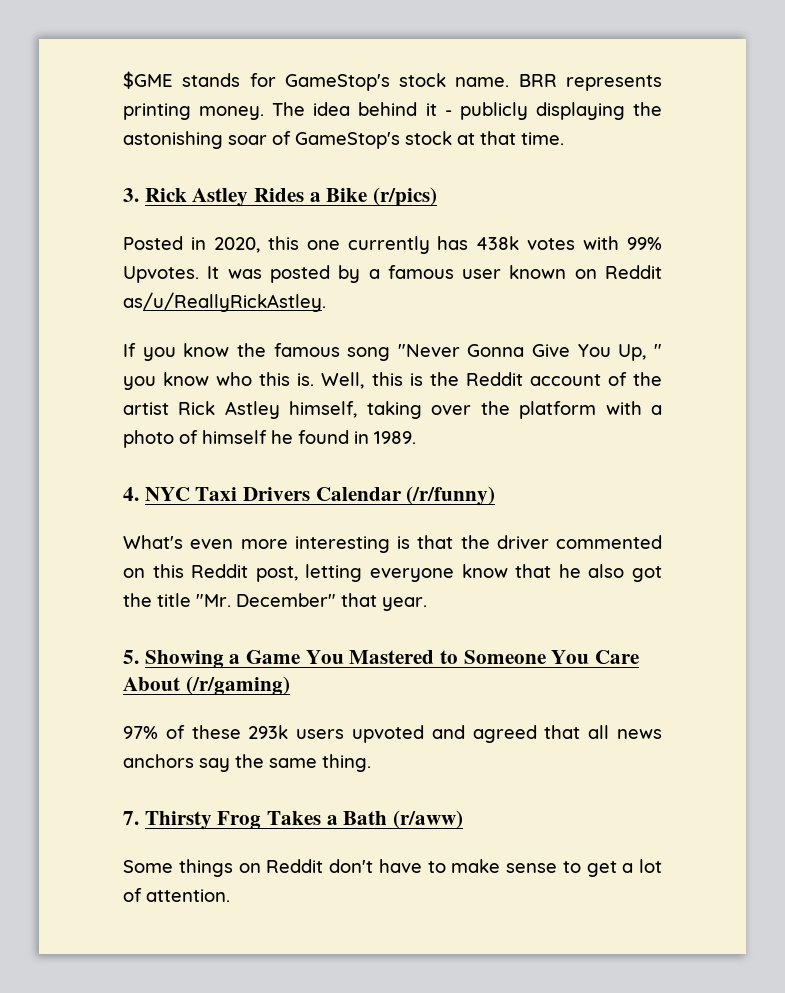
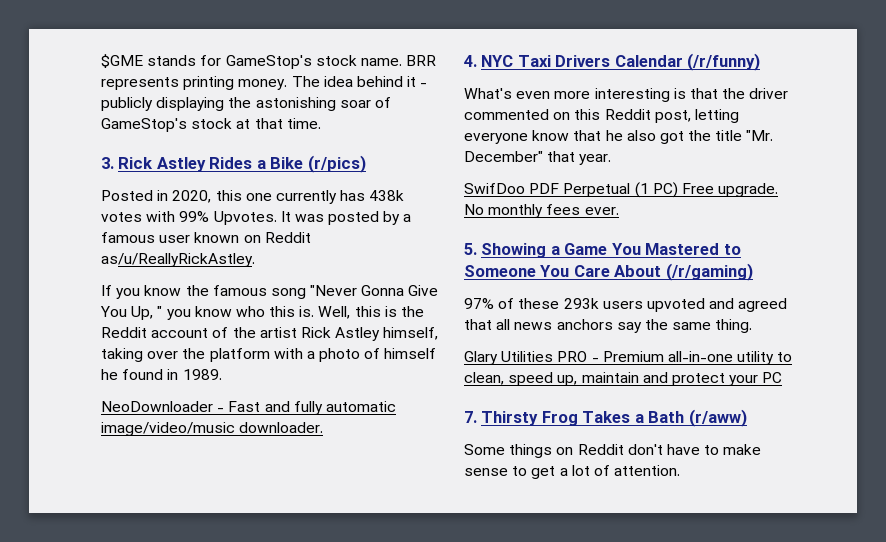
+ NeoDownloader - Fast and fully automatic image/video/music downloader.
+ SwifDoo PDF Perpetual (1 PC) Free upgrade. No monthly fees ever.
+ Glary Utilities PRO - Premium all-in-one utility to clean, speed up, maintain and protect your PC

